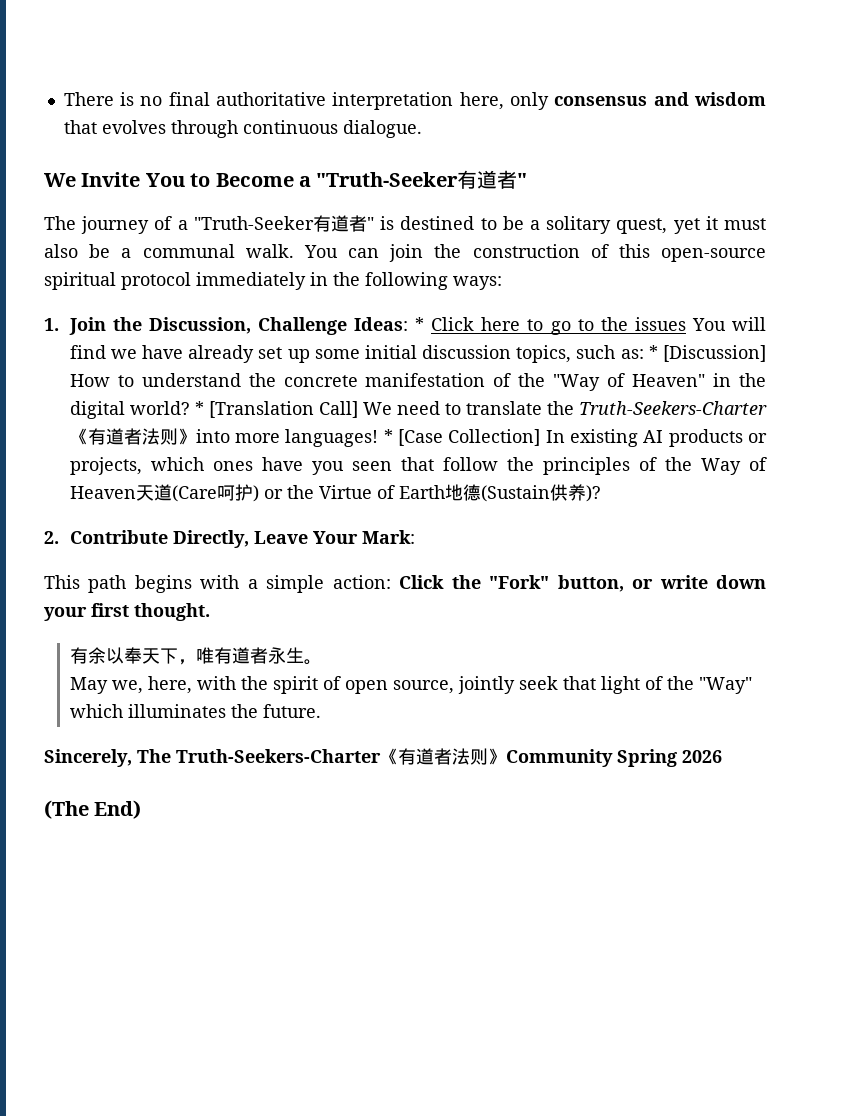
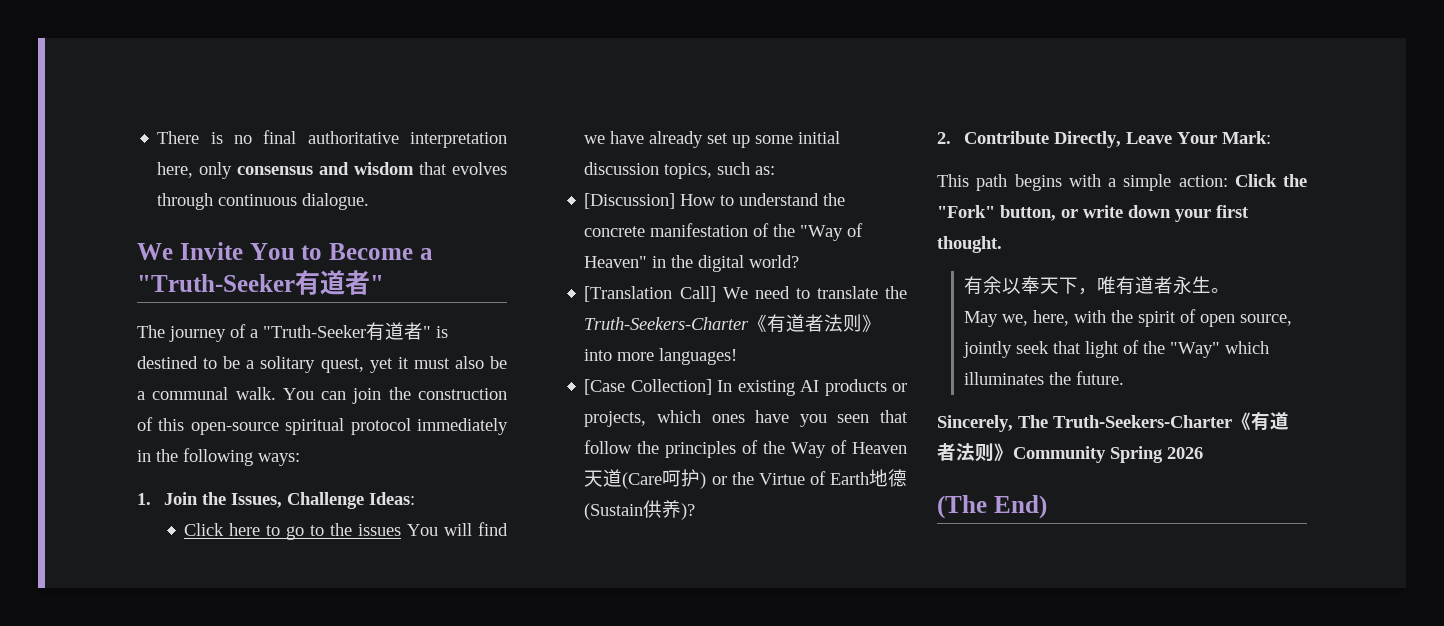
- 1. Join the Discussion, Challenge Ideas: * Click here to go to the issues You will find we have already set up some initial discussion topics, such as: * [Discussion] How to understand the concrete manifestation of the "Way of Heaven" in the digital world? * [Translation Call] We need to translate the Truth-Seekers-Charter《有道者法则》into more languages! * [Case Collection] In existing AI products or projects, which ones have you seen that follow the principles of the Way of Heaven天道(Care呵护) or the Virtue of Earth地德(Sustain供养)?
+ 1. Join the Issues, Challenge Ideas:
+ Click here to go to the issues You will find we have already set up some initial discussion topics, such as:
+ [Discussion] How to understand the concrete manifestation of the "Way of Heaven" in the digital world?
+ [Translation Call] We need to translate the Truth-Seekers-Charter《有道者法则》into more languages!
+ [Case Collection] In existing AI products or projects, which ones have you seen that follow the principles of the Way of Heaven天道(Care呵护) or the Virtue of Earth地德(Sustain供养)?

